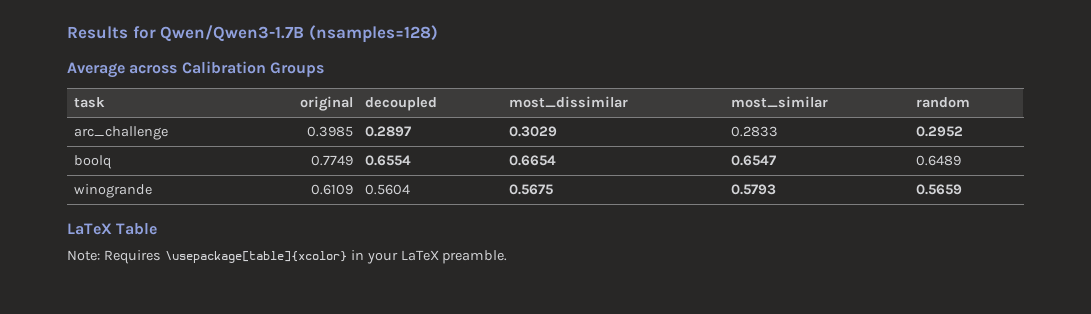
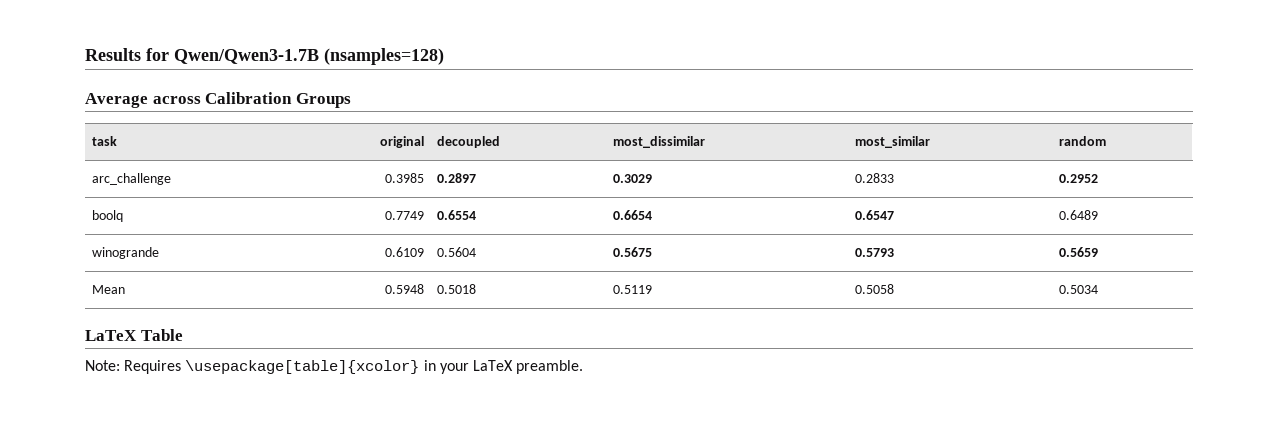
+ Mean | 0.5948 | 0.5018 | 0.5119 | 0.5058 | 0.5034

